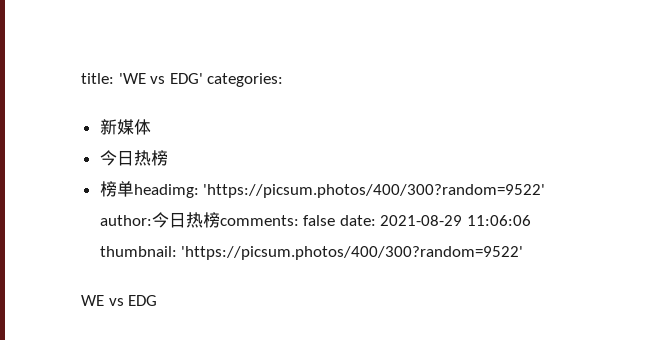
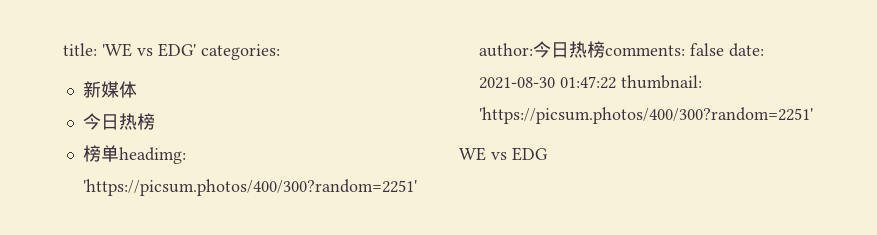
- 榜单headimg: 'https://picsum.photos/400/300?random=9522' author:今日热榜comments: false date: 2021-08-29 11:06:06 thumbnail: 'https://picsum.photos/400/300?random=9522'
+ 榜单headimg: 'https://picsum.photos/400/300?random=2251' author:今日热榜comments: false date: 2021-08-30 01:47:22 thumbnail: 'https://picsum.photos/400/300?random=2251'

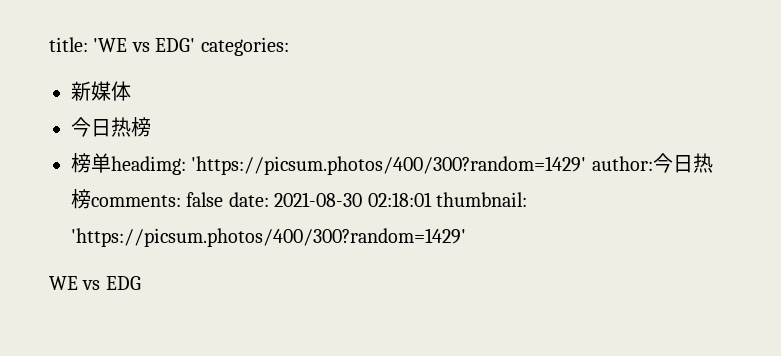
- 榜单headimg: 'https://picsum.photos/400/300?random=2251' author:今日热榜comments: false date: 2021-08-30 01:47:22 thumbnail: 'https://picsum.photos/400/300?random=2251'
+ 榜单headimg: 'https://picsum.photos/400/300?random=1429' author:今日热榜comments: false date: 2021-08-30 02:18:01 thumbnail: 'https://picsum.photos/400/300?random=1429'

